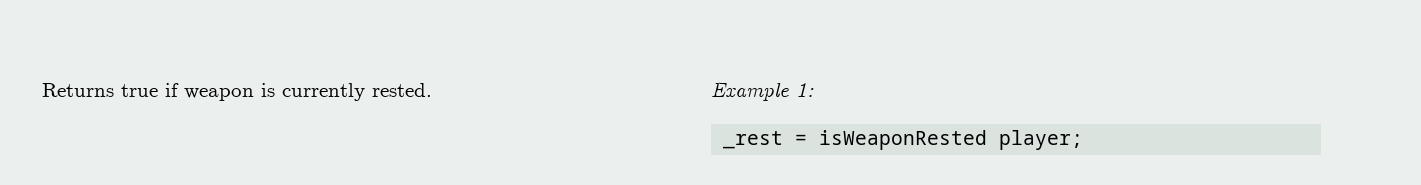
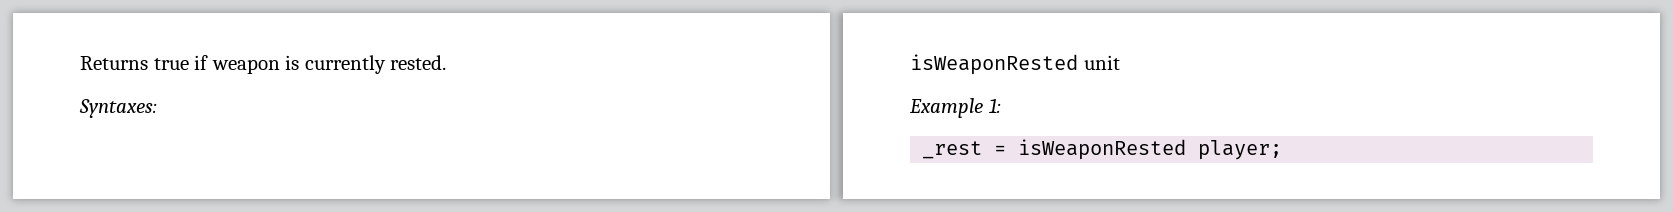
+ Syntaxes:
+ isWeaponRested unit

